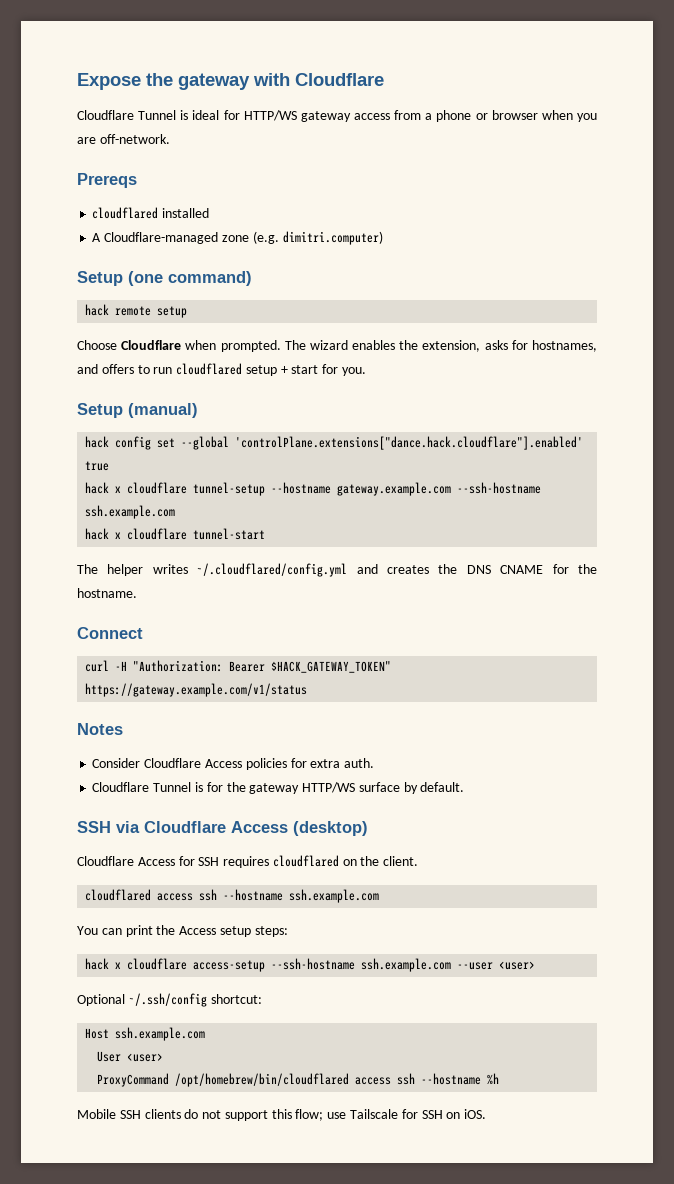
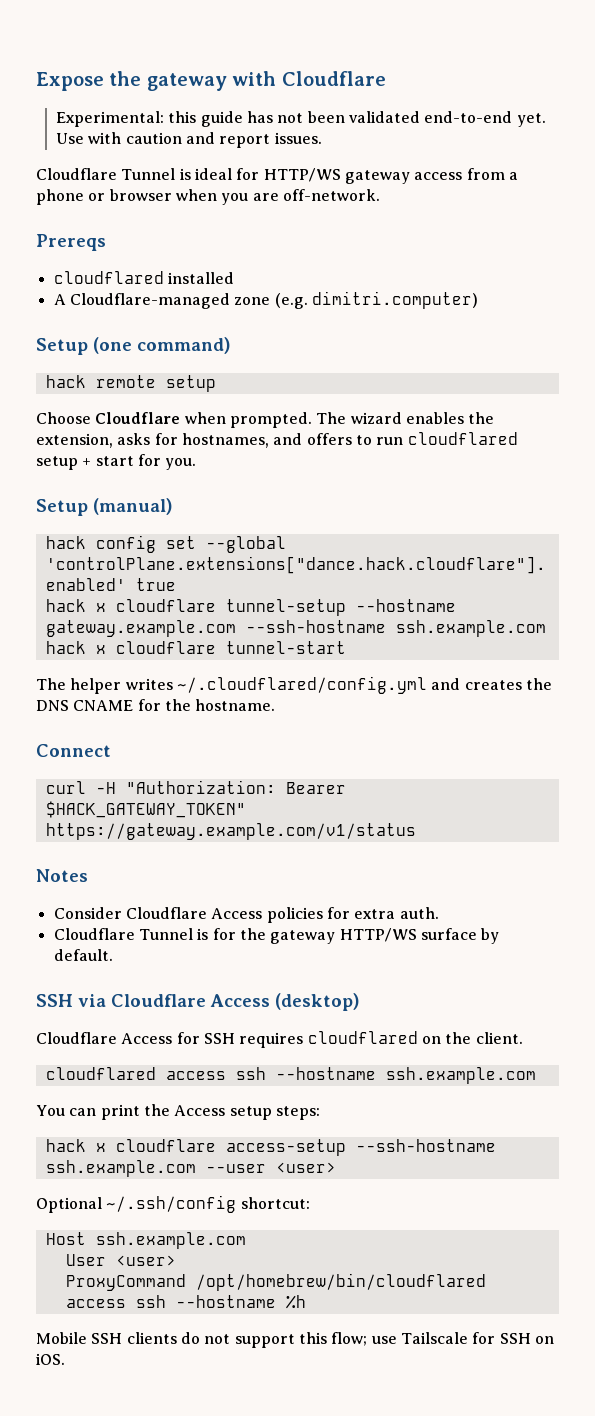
+ Experimental: this guide has not been validated end-to-end yet. Use with caution and report issues.

